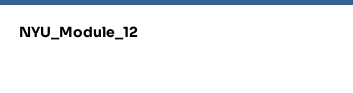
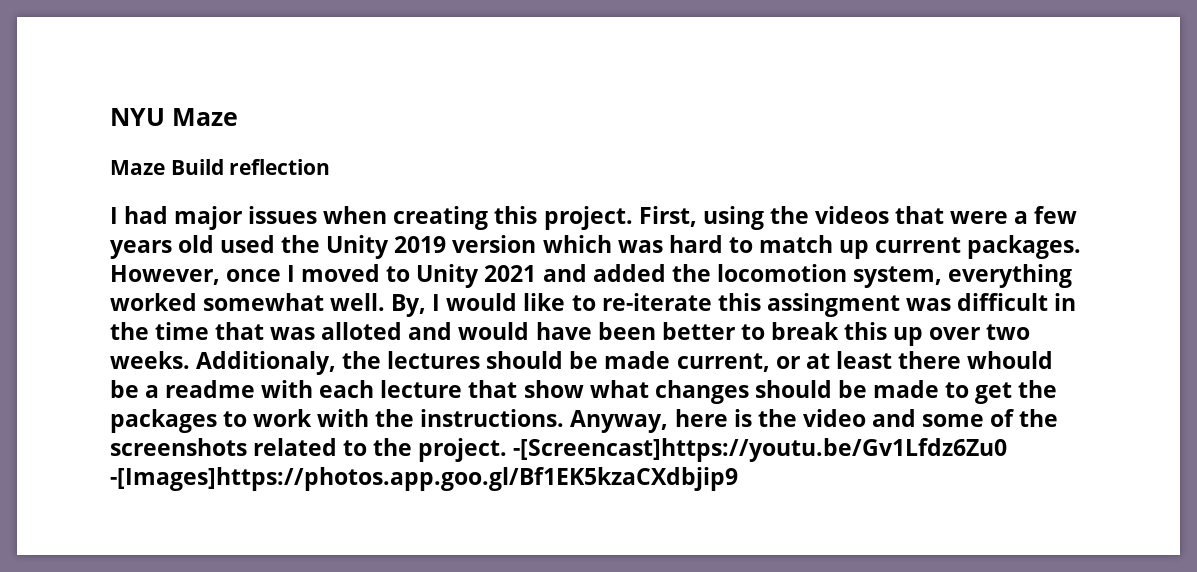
- NYU_Module_12
+ NYU Maze
+ Maze Build reflection
+ I had major issues when creating this project. First, using the videos that were a few years old used the Unity 2019 version which was hard to match up current packages. However, once I moved to Unity 2021 and added the locomotion system, everything worked somewhat well. By, I would like to re-iterate this assingment was difficult in the time that was alloted and would have been better to break this up over two weeks. Additionaly, the lectures should be made current, or at least there whould be a readme with each lecture that show what changes should be made to get the packages to work with the instructions. Anyway, here is the video and some of the screenshots related to the project. -[Screencast]https://youtu.be/Gv1Lfdz6Zu0 -[Images]https://photos.app.goo.gl/Bf1EK5kzaCXdbjip9

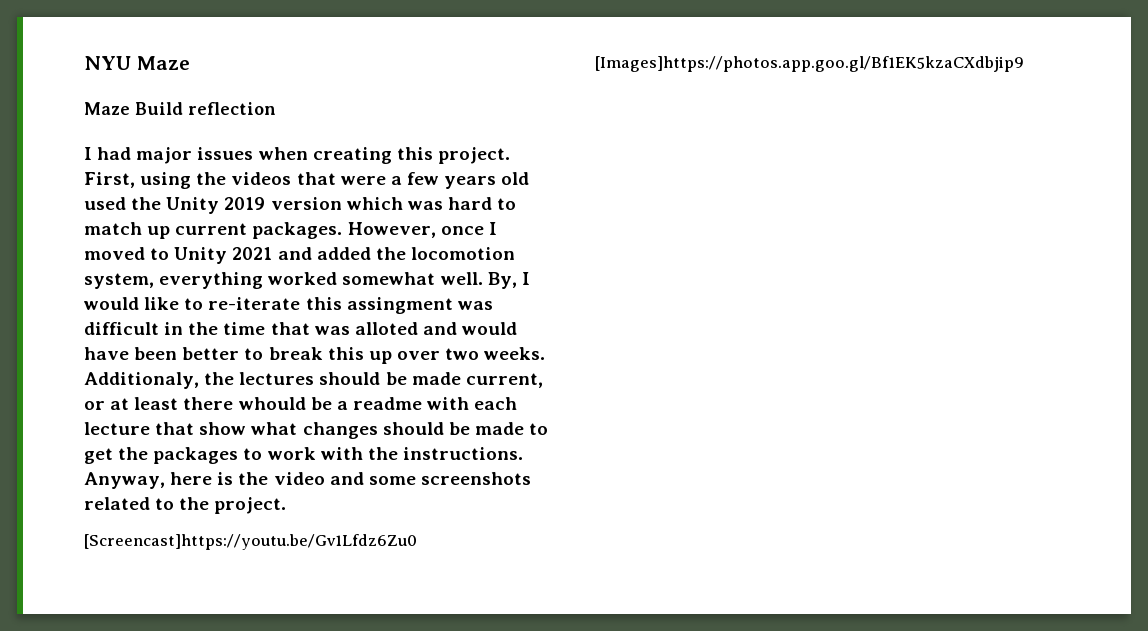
- Anyway, here is the video and some of the screenshots related to the project. -[Screencast]https://youtu.be/Gv1Lfdz6Zu0 -[Images]https://photos.app.goo.gl/Bf1EK5kzaCXdbjip9
+ Anyway, here is the video and some screenshots related to the project.
+ [Screencast]https://youtu.be/Gv1Lfdz6Zu0 [Images]https://photos.app.goo.gl/Bf1EK5kzaCXdbjip9

